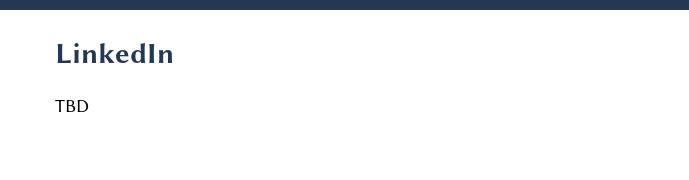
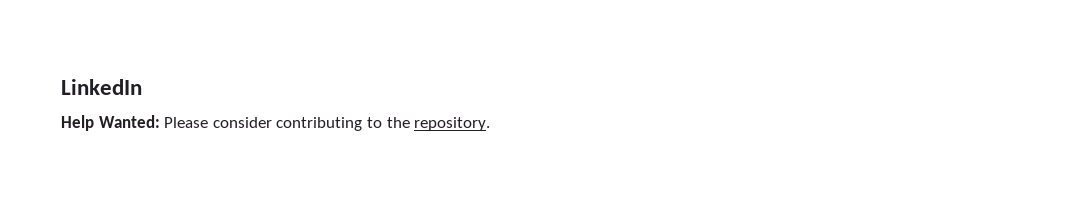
- TBD
+ Help Wanted: Please consider contributing to the repository.

